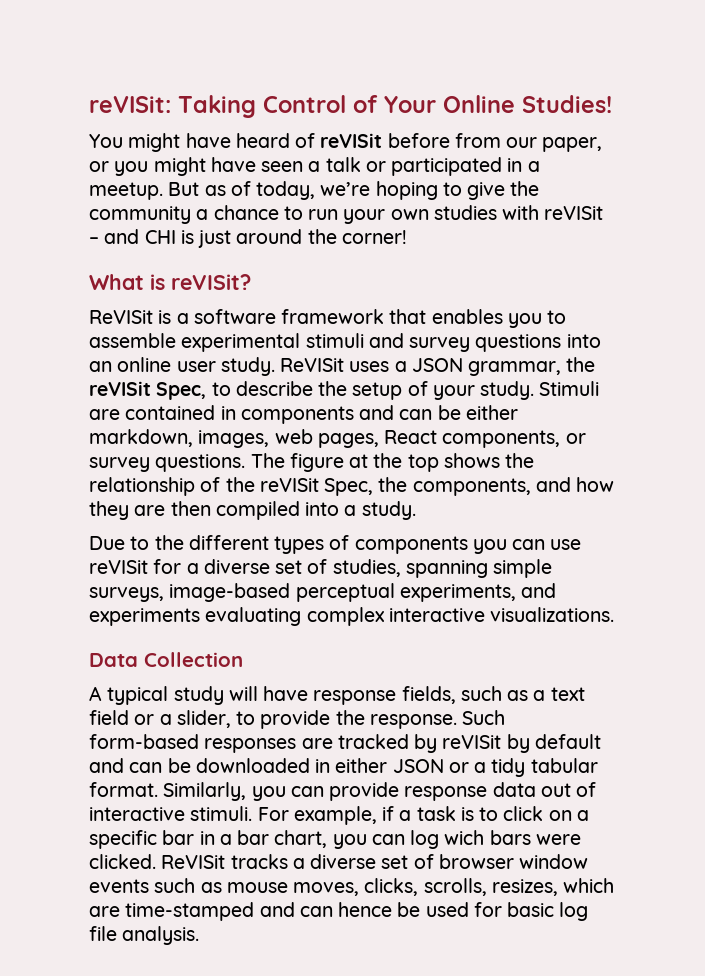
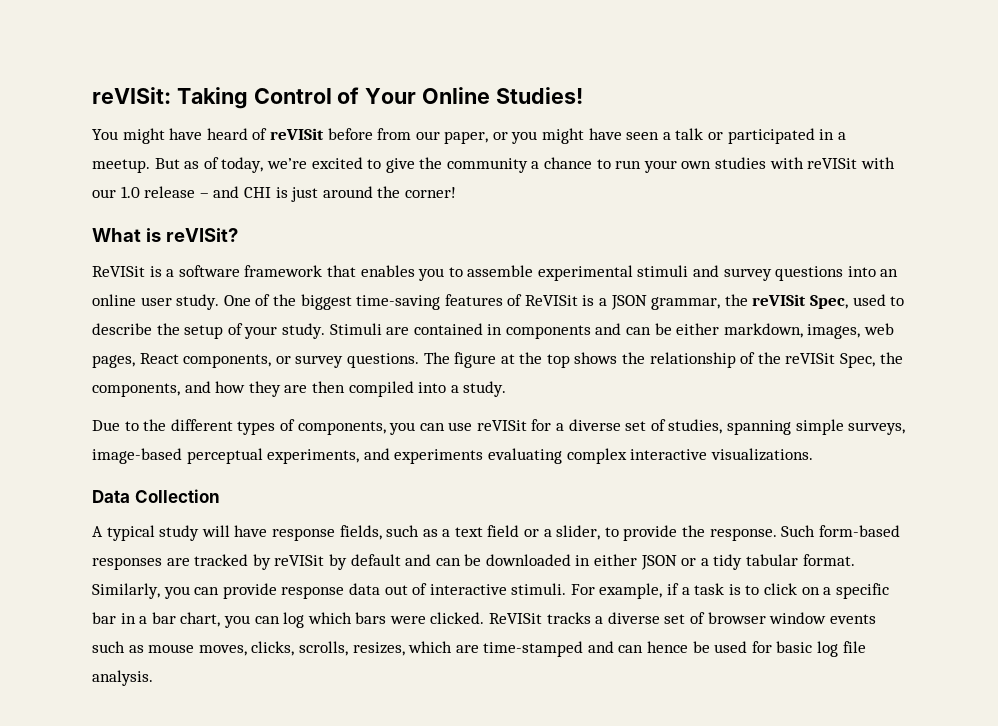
- But as of today, we’re hoping to give the community a chance to run your own studies with reVISit – and CHI is just around the corner!
+ But as of today, we’re excited to give the community a chance to run your own studies with reVISit with our 1.0 release – and CHI is just around the corner!
- ReVISit uses a JSON grammar, the reVISit Spec, to describe the setup of your study.
+ One of the biggest time-saving features of ReVISit is a JSON grammar, the reVISit Spec, used to describe the setup of your study.
- Due to the different types of components you can use reVISit for a diverse set of studies, spanning simple surveys, image-based perceptual experiments, and experiments evaluating complex interactive visualizations.
+ Due to the different types of components, you can use reVISit for a diverse set of studies, spanning simple surveys, image-based perceptual experiments, and experiments evaluating complex interactive visualizations.
- For example, if a task is to click on a specific bar in a bar chart, you can log wich bars were clicked.
+ For example, if a task is to click on a specific bar in a bar chart, you can log which bars were clicked.

